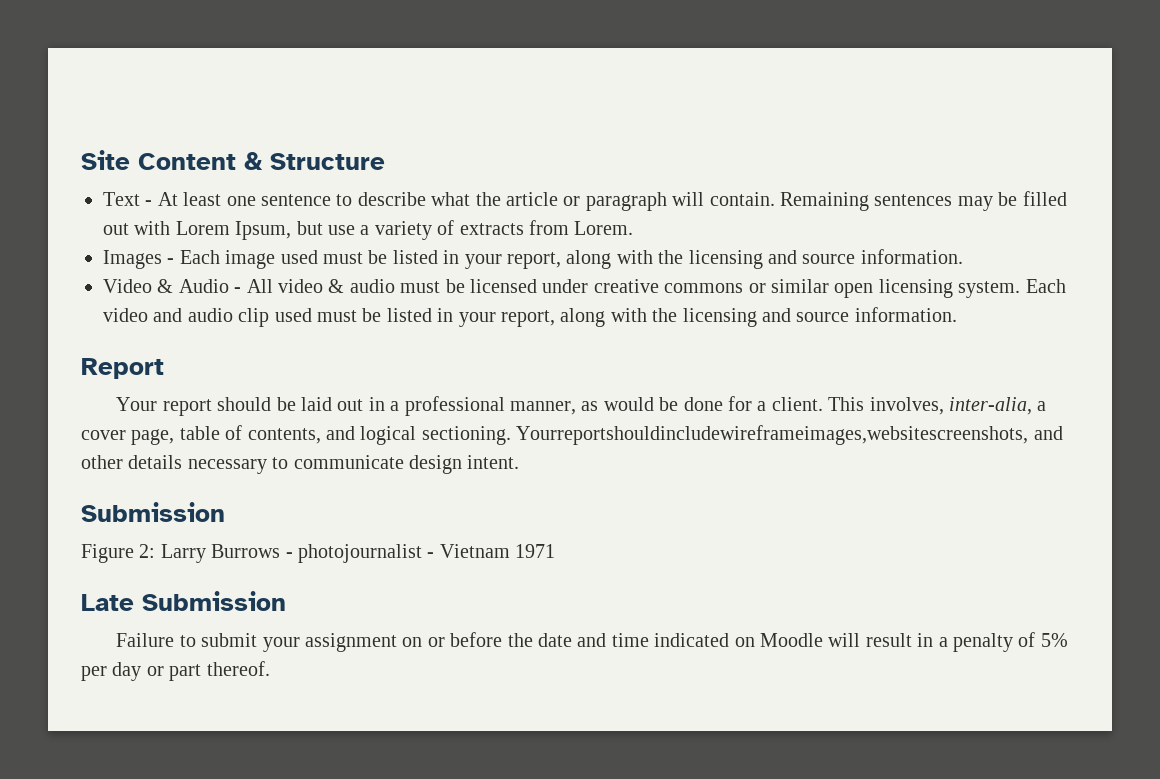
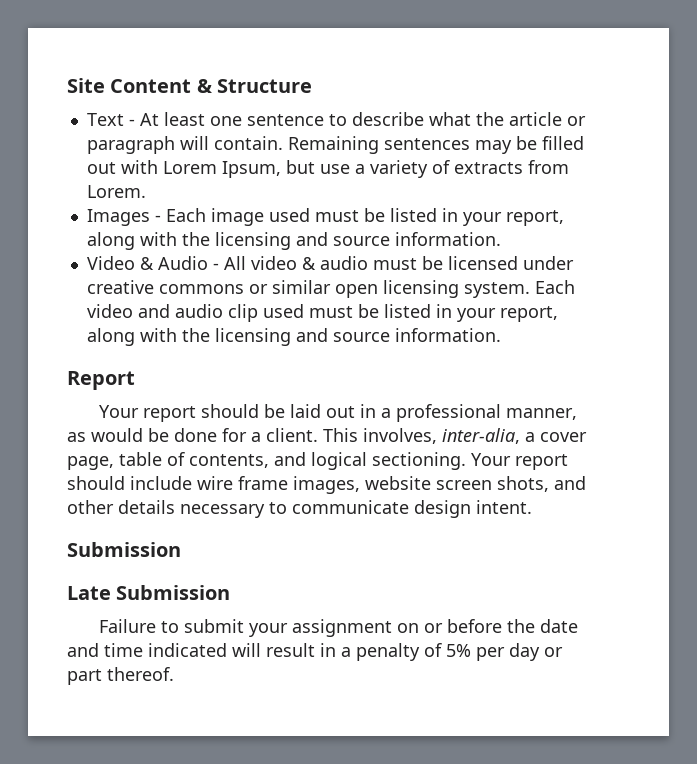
- Yourreportshouldincludewireframeimages,websitescreenshots, and other details necessary to communicate design intent.
+ Your report should include wire frame images, website screen shots, and other details necessary to communicate design intent.
- Figure 2: Larry Burrows - photojournalist - Vietnam 1971
- Failure to submit your assignment on or before the date and time indicated on Moodle will result in a penalty of 5% per day or part thereof.
+ Failure to submit your assignment on or before the date and time indicated will result in a penalty of 5% per day or part thereof.

